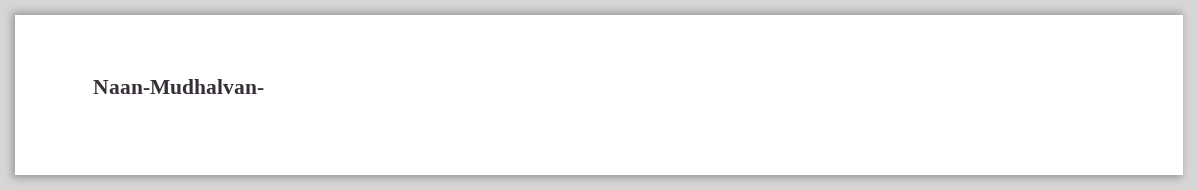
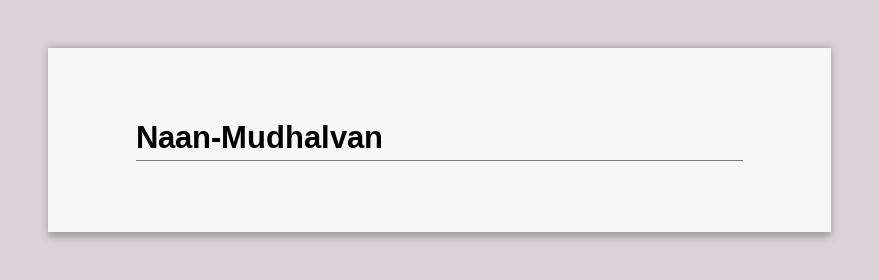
- Naan-Mudhalvan-
+ Naan-Mudhalvan

